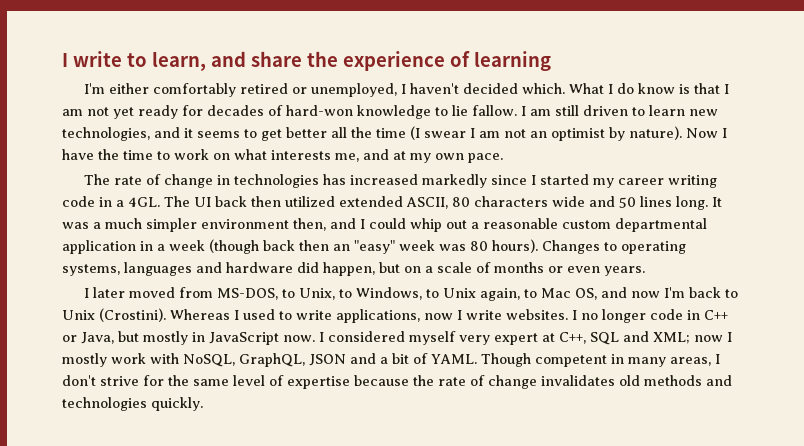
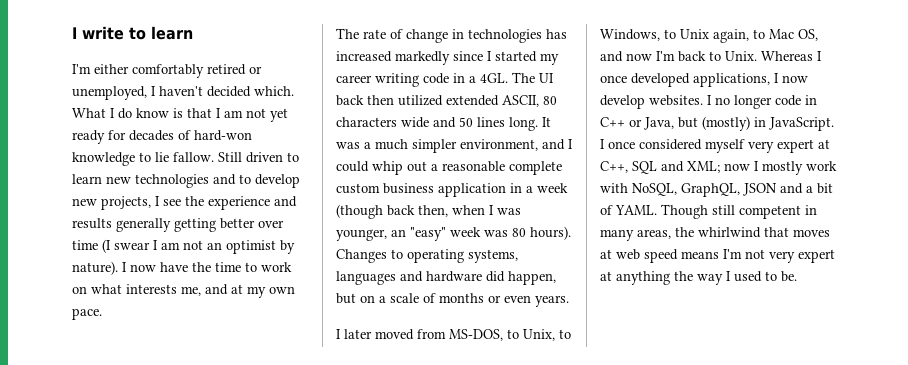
- I write to learn, and share the experience of learning
+ I write to learn
- I am still driven to learn new technologies, and it seems to get better all the time (I swear I am not an optimist by nature).
+ Still driven to learn new technologies and to develop new projects, I see the experience and results generally getting better over time (I swear I am not an optimist by nature).
- Now I have the time to work on what interests me, and at my own pace.
+ I now have the time to work on what interests me, and at my own pace.
- It was a much simpler environment then, and I could whip out a reasonable custom departmental application in a week (though back then an "easy" week was 80 hours).
+ It was a much simpler environment, and I could whip out a reasonable complete custom business application in a week (though back then, when I was younger, an "easy" week was 80 hours).
- I later moved from MS-DOS, to Unix, to Windows, to Unix again, to Mac OS, and now I'm back to Unix (Crostini). Whereas I used to write applications, now I write websites.
+ I later moved from MS-DOS, to Unix, to Windows, to Unix again, to Mac OS, and now I'm back to Unix. Whereas I once developed applications, I now develop websites.
- I no longer code in C++ or Java, but mostly in JavaScript now. I considered myself very expert at C++, SQL and XML; now I mostly work with NoSQL, GraphQL, JSON and a bit of YAML.
+ I no longer code in C++ or Java, but (mostly) in JavaScript. I once considered myself very expert at C++, SQL and XML; now I mostly work with NoSQL, GraphQL, JSON and a bit of YAML.
- Though competent in many areas, I don't strive for the same level of expertise because the rate of change invalidates old methods and technologies quickly.
+ Though still competent in many areas, the whirlwind that moves at web speed means I'm not very expert at anything the way I used to be.

